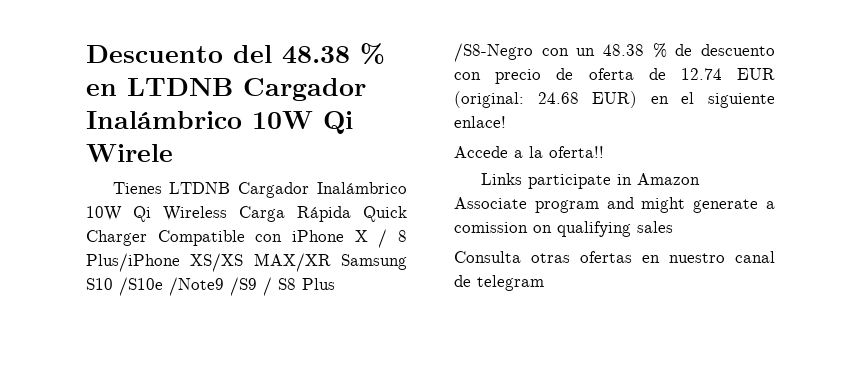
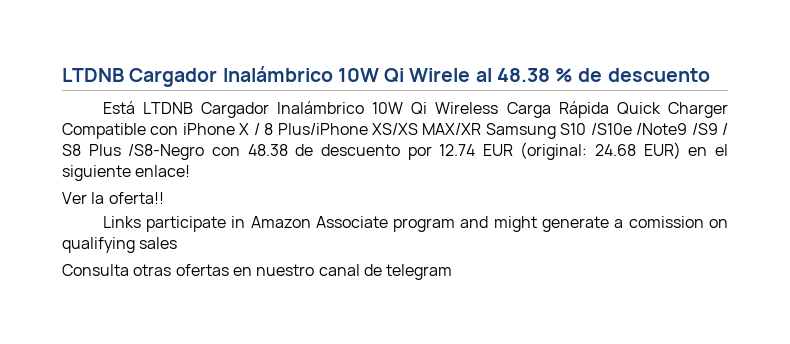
- Descuento del 48.38 % en LTDNB Cargador Inalámbrico 10W Qi Wirele
- Tienes LTDNB Cargador Inalámbrico 10W Qi Wireless Carga Rápida Quick Charger Compatible con iPhone X / 8 Plus/iPhone XS/XS MAX/XR Samsung S10 /S10e /Note9 /S9 / S8 Plus /S8-Negro con un 48.38 % de descuento con precio de oferta de 12.74 EUR (original: 24.68 EUR) en el siguiente enlace!
+ LTDNB Cargador Inalámbrico 10W Qi Wirele al 48.38 % de descuento
+ Está LTDNB Cargador Inalámbrico 10W Qi Wireless Carga Rápida Quick Charger Compatible con iPhone X / 8 Plus/iPhone XS/XS MAX/XR Samsung S10 /S10e /Note9 /S9 / S8 Plus /S8-Negro con 48.38 de descuento por 12.74 EUR (original: 24.68 EUR) en el siguiente enlace!
- Accede a la oferta!!
+ Ver la oferta!!

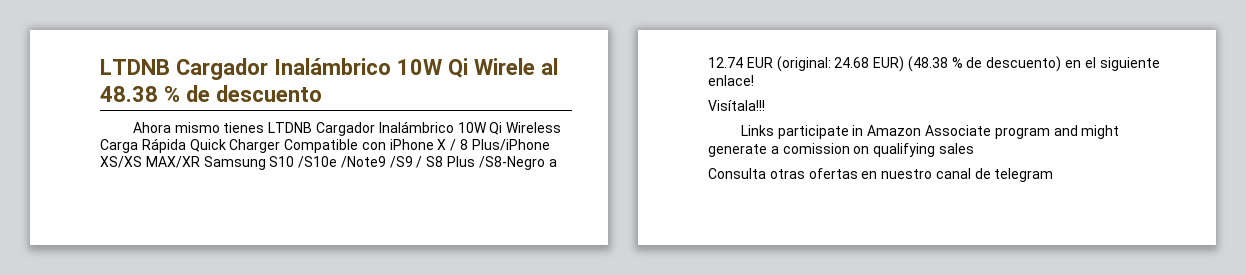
- Está LTDNB Cargador Inalámbrico 10W Qi Wireless Carga Rápida Quick Charger Compatible con iPhone X / 8 Plus/iPhone XS/XS MAX/XR Samsung S10 /S10e /Note9 /S9 / S8 Plus /S8-Negro con 48.38 de descuento por 12.74 EUR (original: 24.68 EUR) en el siguiente enlace!
+ Ahora mismo tienes LTDNB Cargador Inalámbrico 10W Qi Wireless Carga Rápida Quick Charger Compatible con iPhone X / 8 Plus/iPhone XS/XS MAX/XR Samsung S10 /S10e /Note9 /S9 / S8 Plus /S8-Negro a 12.74 EUR (original: 24.68 EUR) (48.38 % de descuento) en el siguiente enlace!
- Ver la oferta!!
+ Visítala!!!

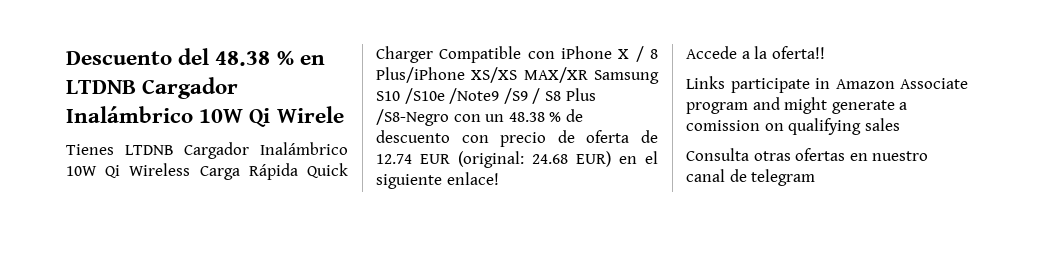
- LTDNB Cargador Inalámbrico 10W Qi Wirele al 48.38 % de descuento
- Ahora mismo tienes LTDNB Cargador Inalámbrico 10W Qi Wireless Carga Rápida Quick Charger Compatible con iPhone X / 8 Plus/iPhone XS/XS MAX/XR Samsung S10 /S10e /Note9 /S9 / S8 Plus /S8-Negro a 12.74 EUR (original: 24.68 EUR) (48.38 % de descuento) en el siguiente enlace!
+ Descuento del 48.38 % en LTDNB Cargador Inalámbrico 10W Qi Wirele
+ Tienes LTDNB Cargador Inalámbrico 10W Qi Wireless Carga Rápida Quick Charger Compatible con iPhone X / 8 Plus/iPhone XS/XS MAX/XR Samsung S10 /S10e /Note9 /S9 / S8 Plus /S8-Negro con un 48.38 % de descuento con precio de oferta de 12.74 EUR (original: 24.68 EUR) en el siguiente enlace!
- Visítala!!!
+ Accede a la oferta!!

